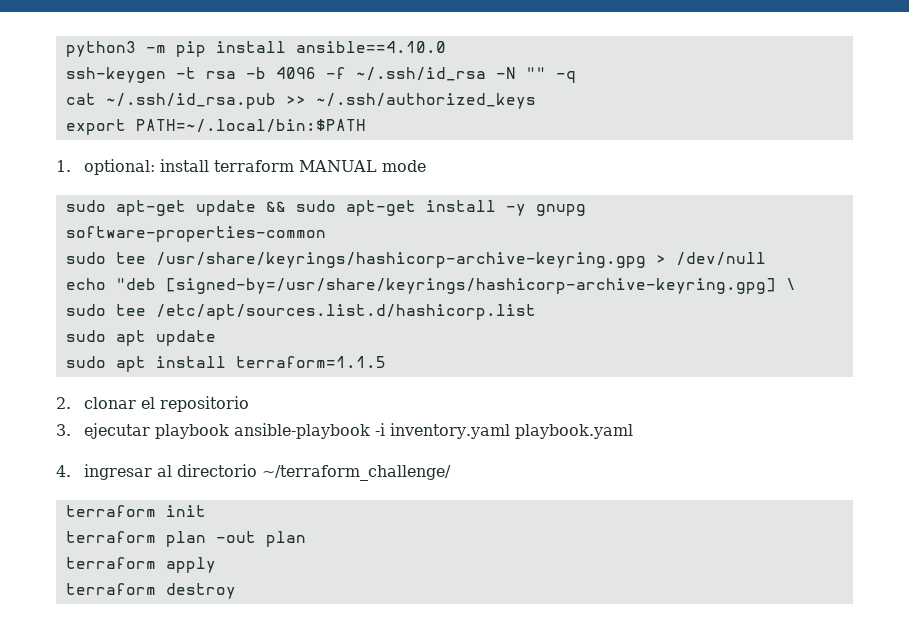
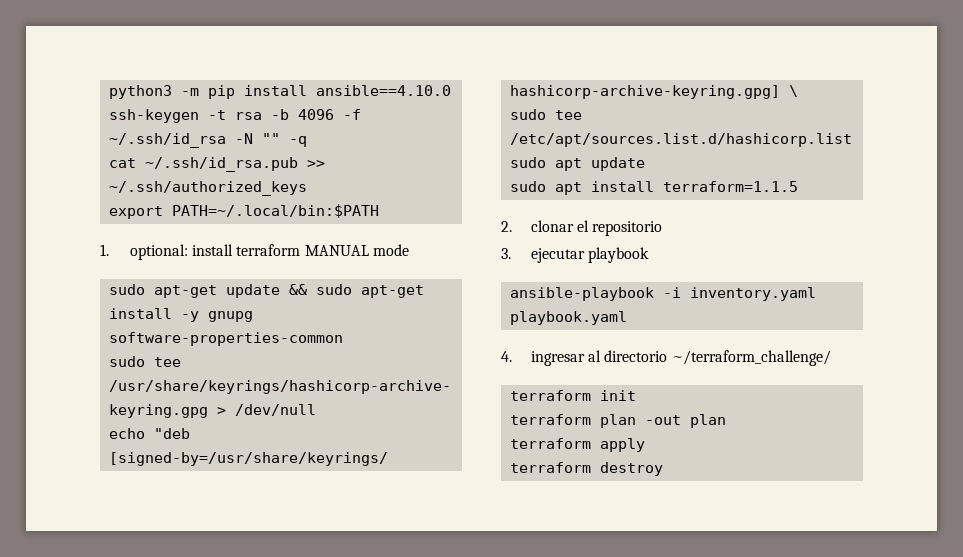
- 3. ejecutar playbook ansible-playbook -i inventory.yaml playbook.yaml
+ 3. ejecutar playbook
+ ansible-playbook -i inventory.yaml playbook.yaml

